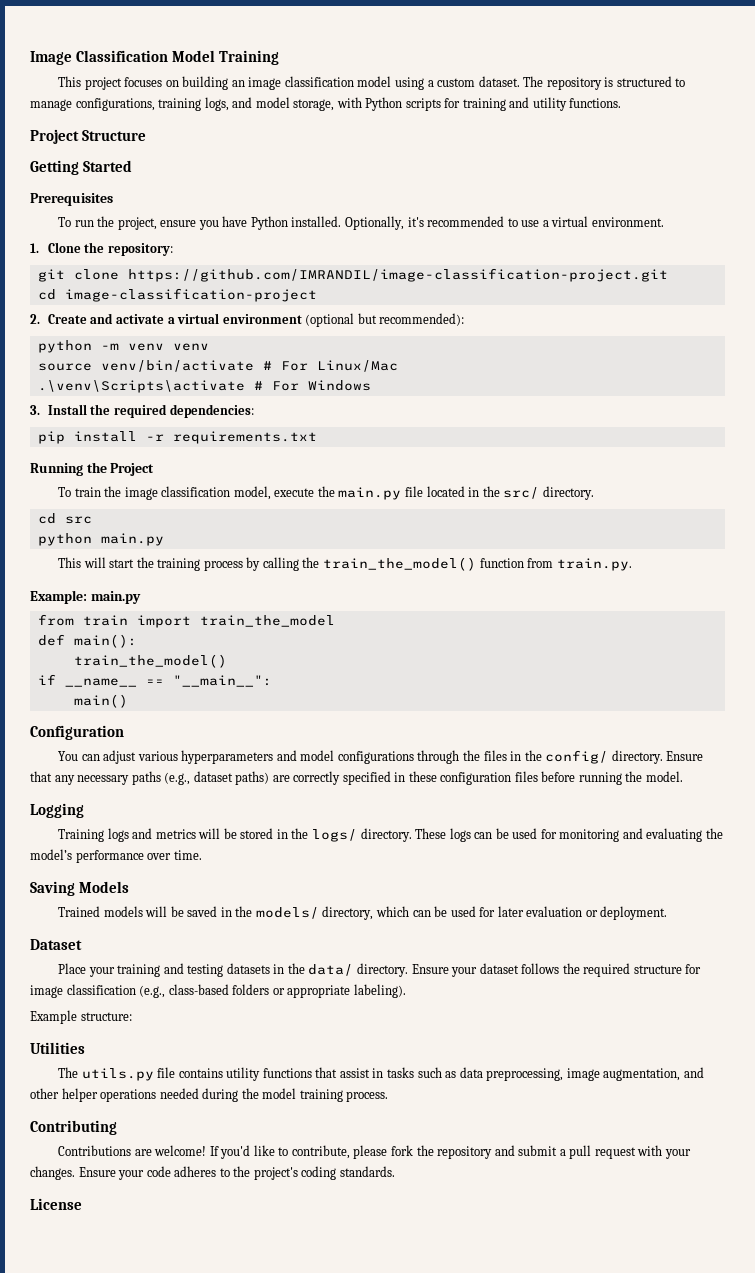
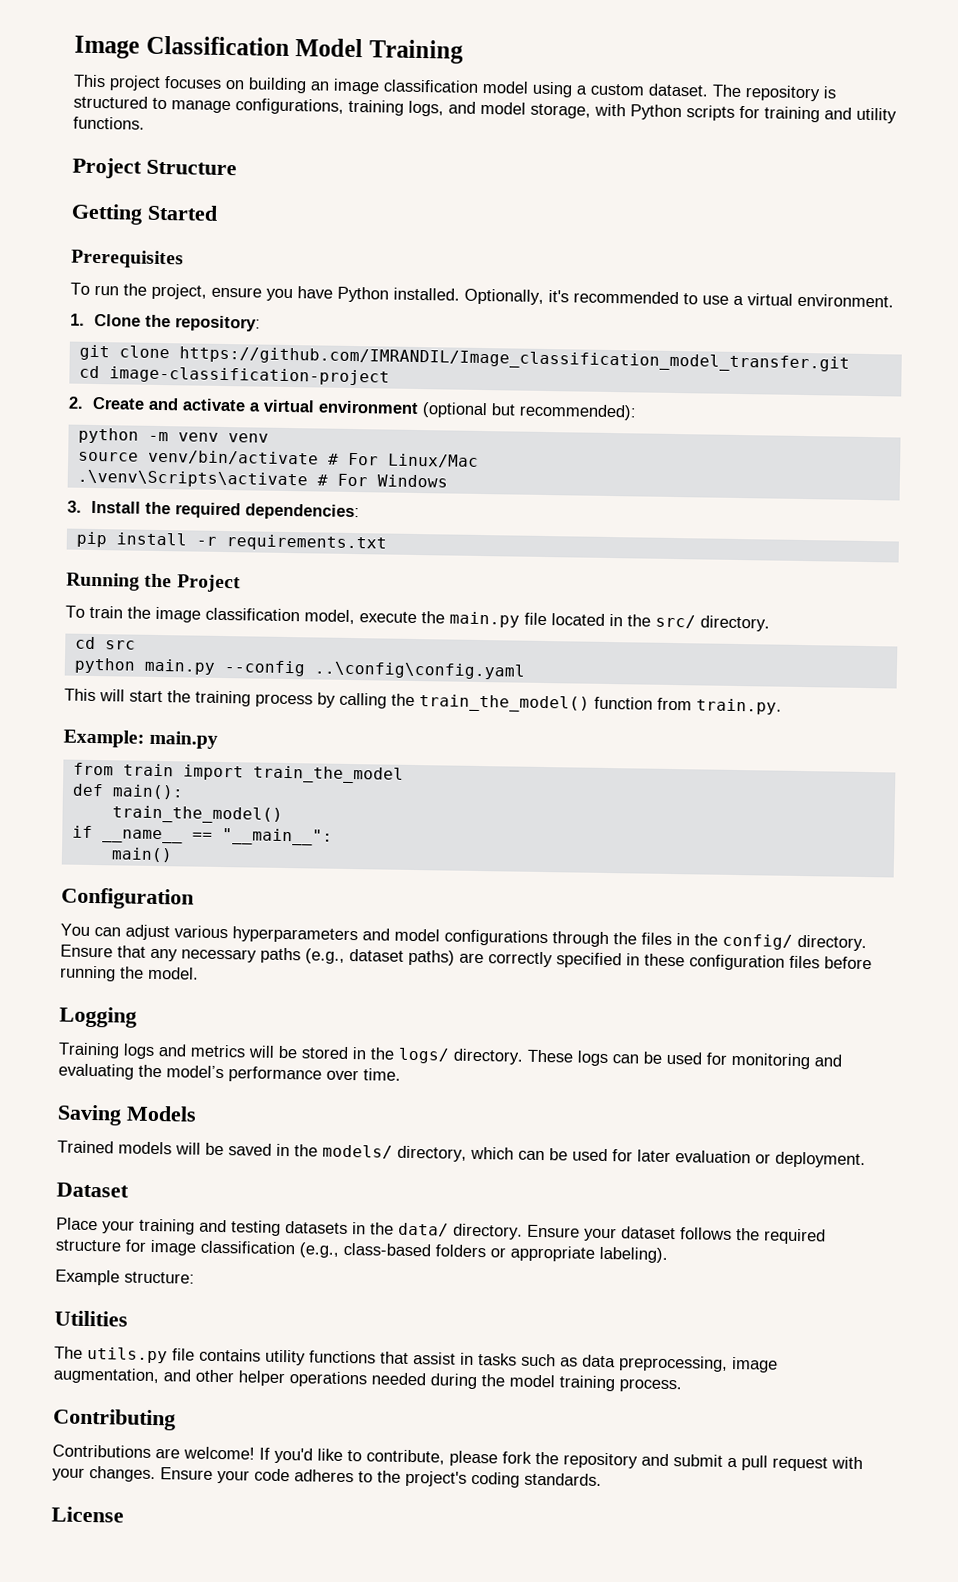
- git clone https://github.com/IMRANDIL/image-classification-project.git
+ git clone https://github.com/IMRANDIL/Image_classification_model_transfer.git
- python main.py
+ python main.py --config ..\config\config.yaml

